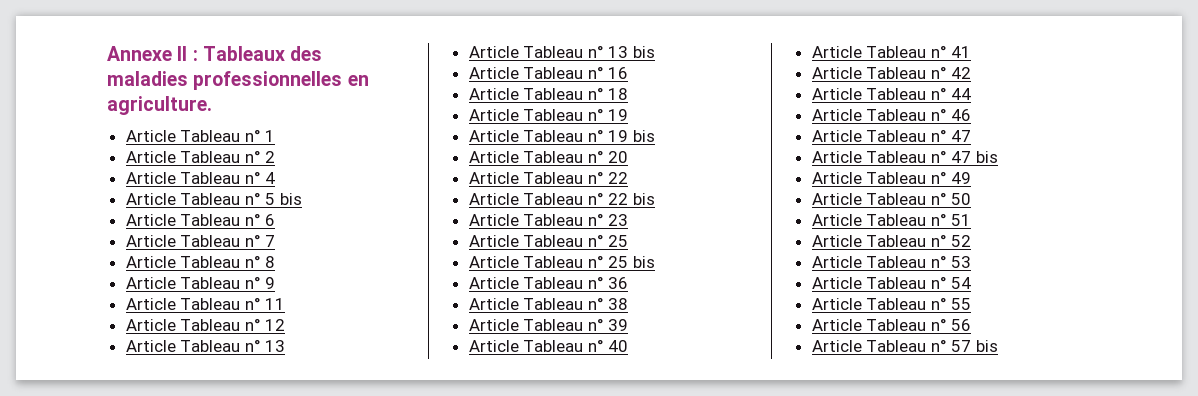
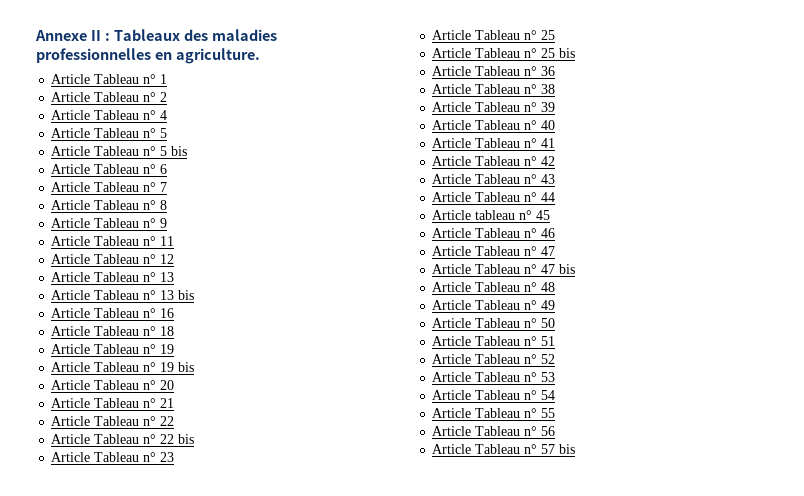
  Article Tableau n° 4
+ Article Tableau n° 5
+ Article Tableau n° 21
+ Article Tableau n° 43
+ Article tableau n° 45
+ Article Tableau n° 48

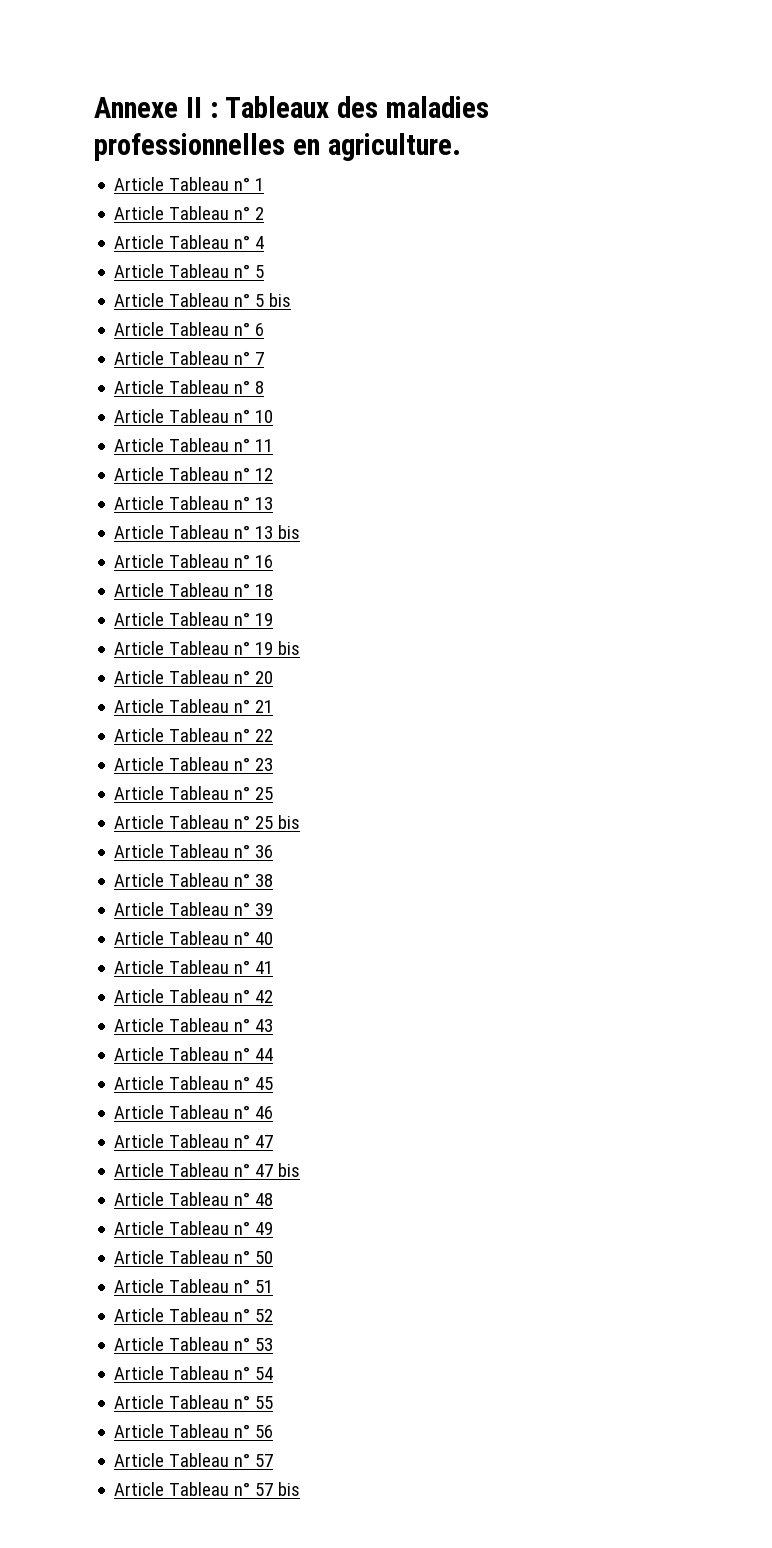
- Article Tableau n° 9
+ Article Tableau n° 10
- Article Tableau n° 22 bis
- Article tableau n° 45
+ Article Tableau n° 45
  Article Tableau n° 56
+ Article Tableau n° 57

